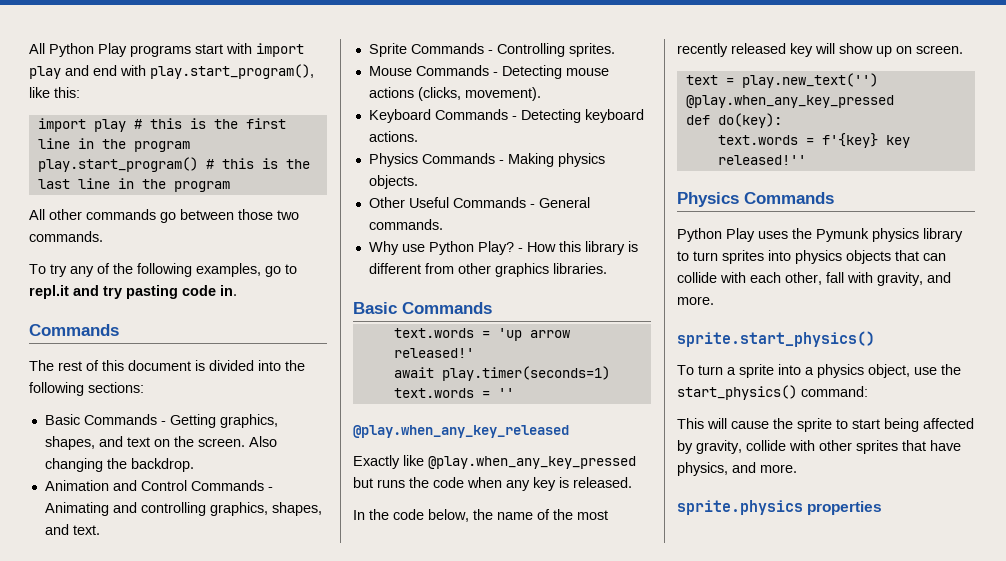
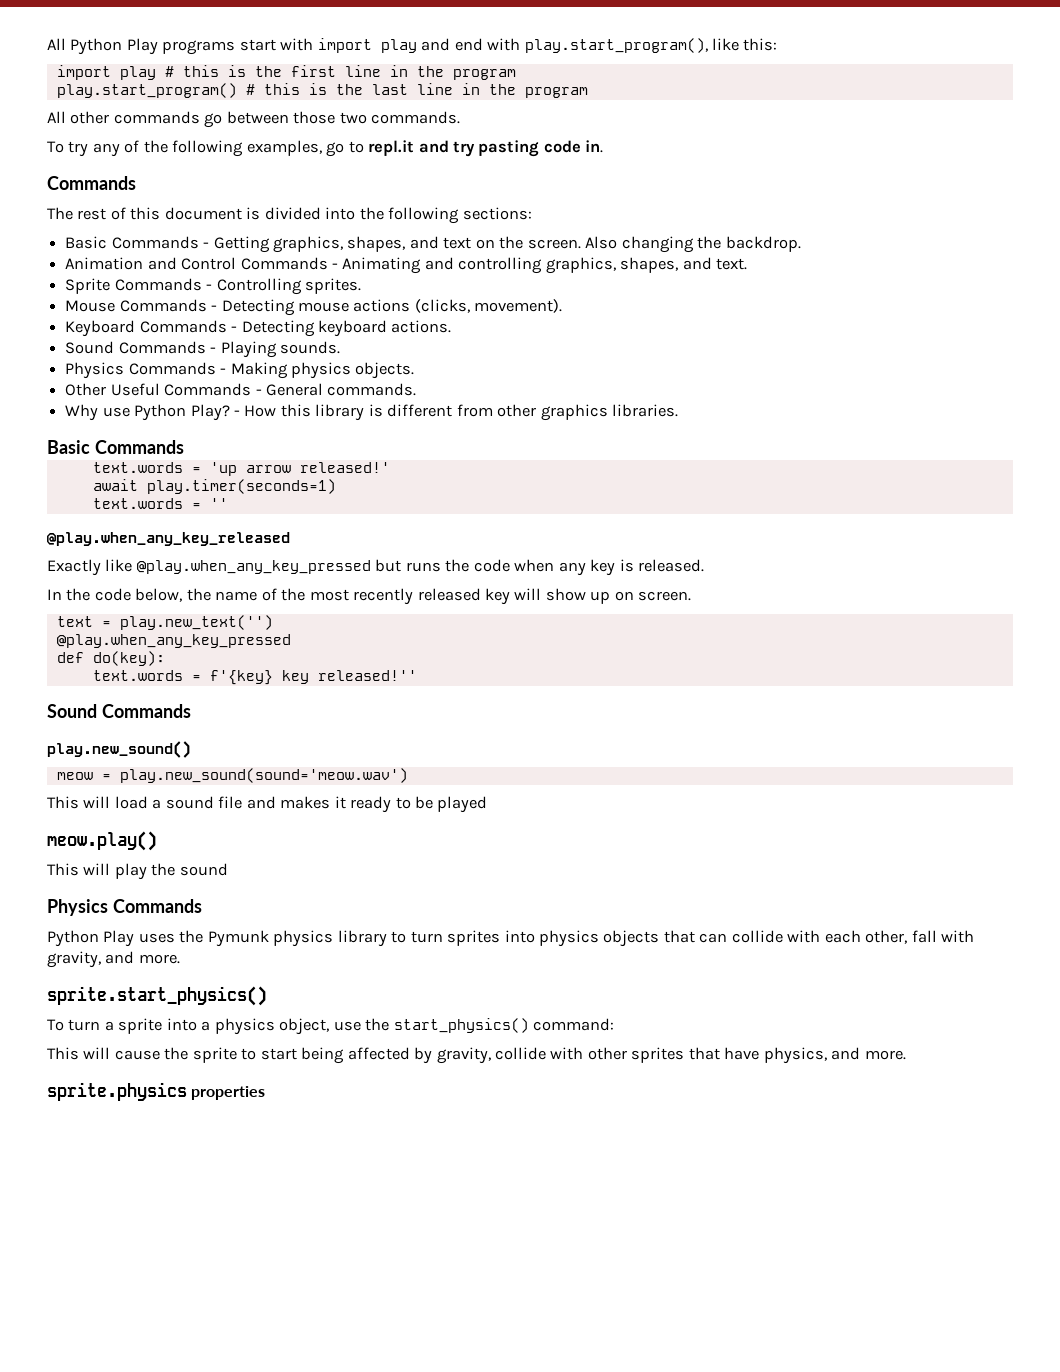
+ Sound Commands - Playing sounds.
  text.words = f'{key} key released!''
+ Sound Commands
+ play.new_sound()
+ meow = play.new_sound(sound='meow.wav')
+ This will load a sound file and makes it ready to be played
+ meow.play()
+ This will play the sound

